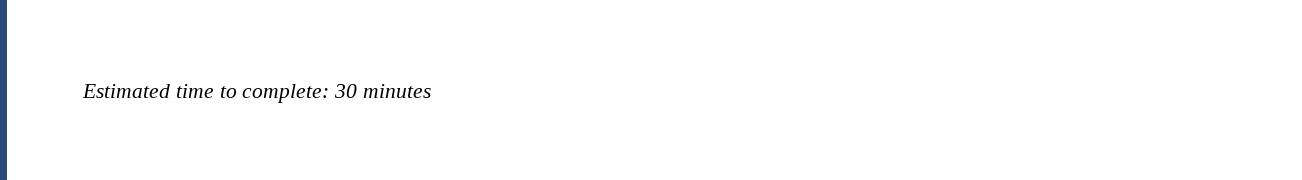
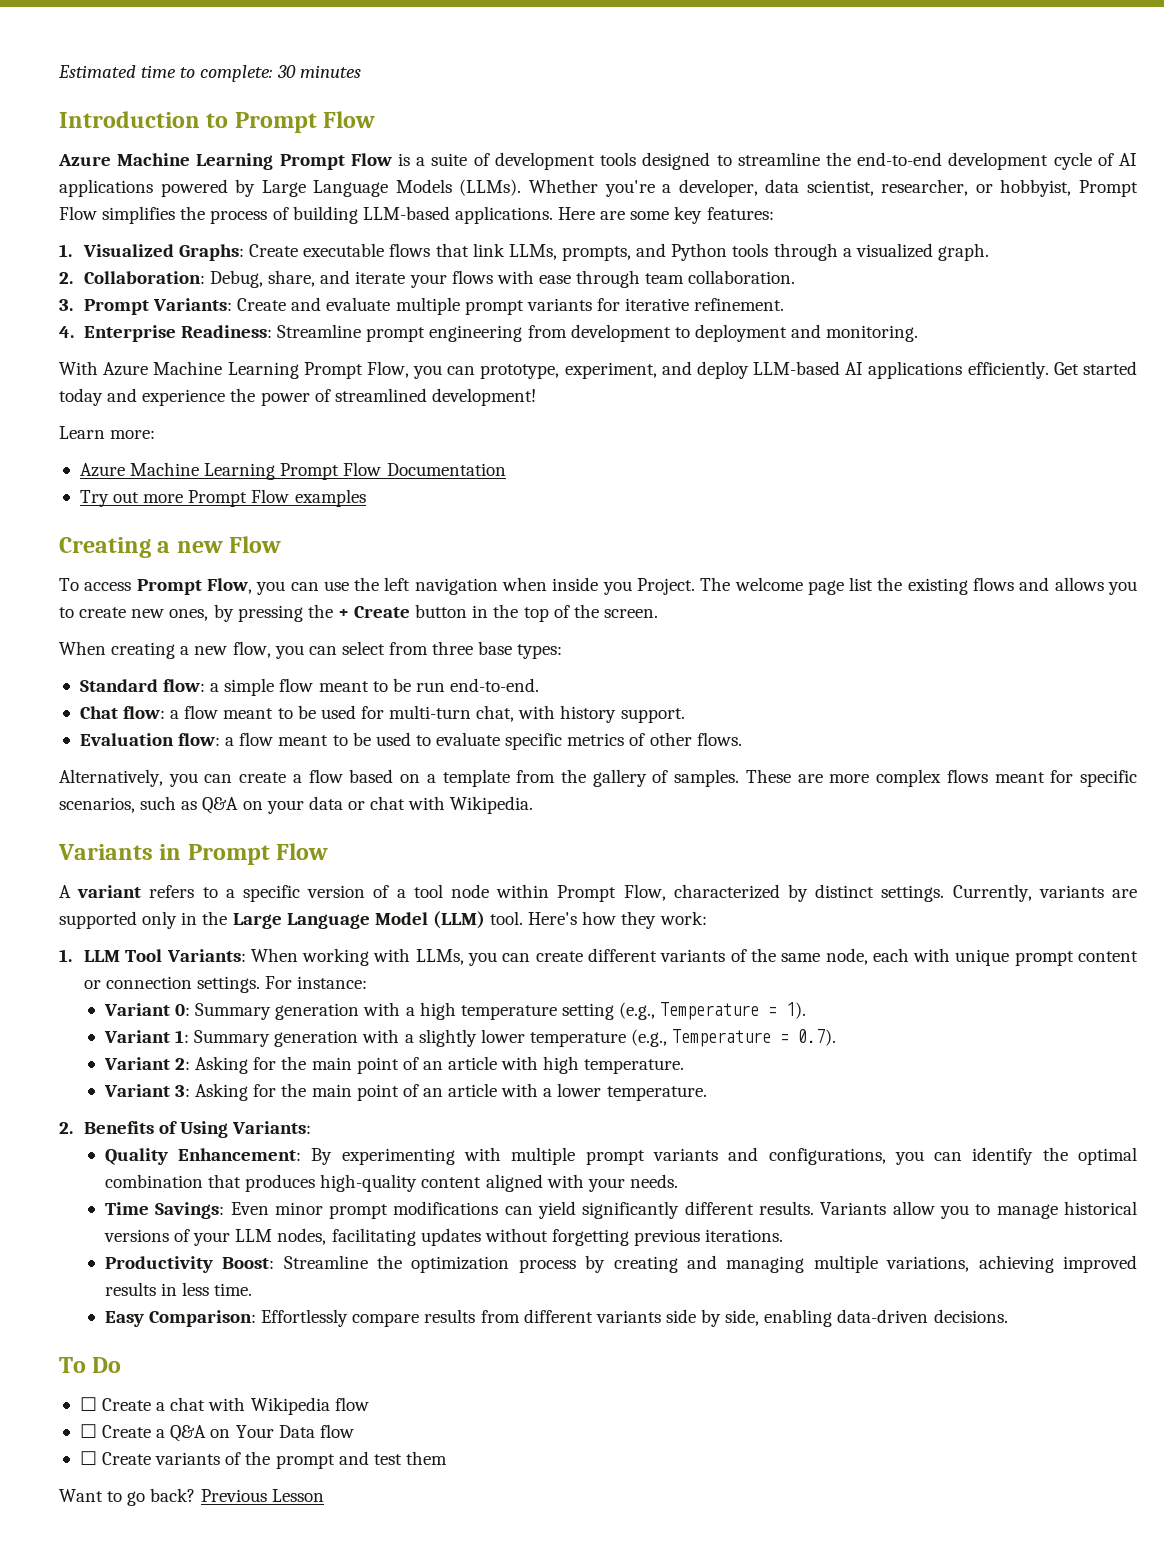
+ Introduction to Prompt Flow
+ Azure Machine Learning Prompt Flow is a suite of development tools designed to streamline the end-to-end development cycle of AI applications powered by Large Language Models (LLMs). Whether you're a developer, data scientist, researcher, or hobbyist, Prompt Flow simplifies the process of building LLM-based applications. Here are some key features:
+ 1. Visualized Graphs: Create executable flows that link LLMs, prompts, and Python tools through a visualized graph.
+ 2. Collaboration: Debug, share, and iterate your flows with ease through team collaboration.
+ 3. Prompt Variants: Create and evaluate multiple prompt variants for iterative refinement.
+ 4. Enterprise Readiness: Streamline prompt engineering from development to deployment and monitoring.
+ With Azure Machine Learning Prompt Flow, you can prototype, experiment, and deploy LLM-based AI applications efficiently. Get started today and experience the power of streamlined development!
+ Learn more:
+ Azure Machine Learning Prompt Flow Documentation
+ Try out more Prompt Flow examples
+ Creating a new Flow
+ To access Prompt Flow, you can use the left navigation when inside you Project. The welcome page list the existing flows and allows you to create new ones, by pressing the + Create button in the top of the screen.
+ When creating a new flow, you can select from three base types:
+ Standard flow: a simple flow meant to be run end-to-end.
+ Chat flow: a flow meant to be used for multi-turn chat, with history support.
+ Evaluation flow: a flow meant to be used to evaluate specific metrics of other flows.
+ Alternatively, you can create a flow based on a template from the gallery of samples. These are more complex flows meant for specific scenarios, such as Q&A on your data or chat with Wikipedia.
+ Variants in Prompt Flow
+ A variant refers to a specific version of a tool node within Prompt Flow, characterized by distinct settings. Currently, variants are supported only in the Large Language Model (LLM) tool. Here's how they work:
+ 1. LLM Tool Variants: When working with LLMs, you can create different variants of the same node, each with unique prompt content or connection settings. For instance:
+ Variant 0: Summary generation with a high temperature setting (e.g., Temperature = 1).
+ Variant 1: Summary generation with a slightly lower temperature (e.g., Temperature = 0.7).
+ Variant 2: Asking for the main point of an article with high temperature.
+ Variant 3: Asking for the main point of an article with a lower temperature.
+ 2. Benefits of Using Variants:
+ Quality Enhancement: By experimenting with multiple prompt variants and configurations, you can identify the optimal combination that produces high-quality content aligned with your needs.
+ Time Savings: Even minor prompt modifications can yield significantly different results. Variants allow you to manage historical versions of your LLM nodes, facilitating updates without forgetting previous iterations.
+ Productivity Boost: Streamline the optimization process by creating and managing multiple variations, achieving improved results in less time.
+ Easy Comparison: Effortlessly compare results from different variants side by side, enabling data-driven decisions.
+ To Do
+ ☐ Create a chat with Wikipedia flow
+ ☐ Create a Q&A on Your Data flow
+ ☐ Create variants of the prompt and test them
+ Want to go back? Previous Lesson

